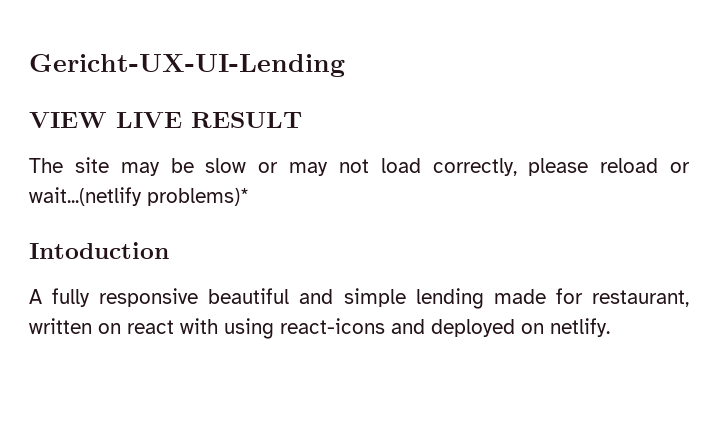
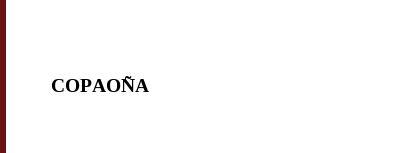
- Gericht-UX-UI-Lending
- VIEW LIVE RESULT
- The site may be slow or may not load correctly, please reload or wait...(netlify problems)*
- Intoduction
- A fully responsive beautiful and simple lending made for restaurant, written on react with using react-icons and deployed on netlify.
+ COPAOÑA

